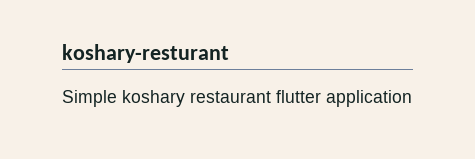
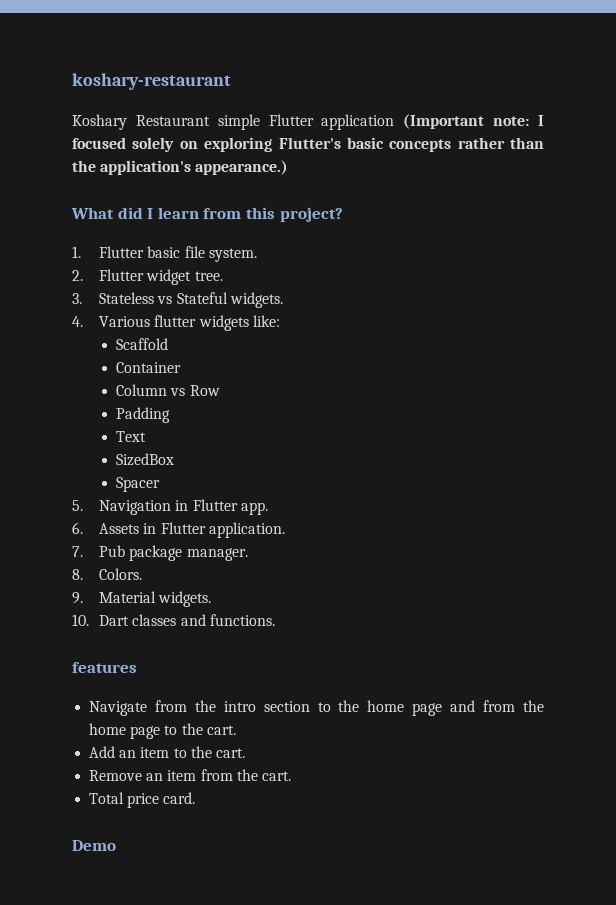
- koshary-resturant
- Simple koshary restaurant flutter application
+ koshary-restaurant
+ Koshary Restaurant simple Flutter application (Important note: I focused solely on exploring Flutter's basic concepts rather than the application's appearance.)
+ What did I learn from this project?
+ 1. Flutter basic file system.
+ 2. Flutter widget tree.
+ 3. Stateless vs Stateful widgets.
+ 4. Various flutter widgets like:
+ Scaffold
+ Container
+ Column vs Row
+ Padding
+ Text
+ SizedBox
+ Spacer
+ 5. Navigation in Flutter app.
+ 6. Assets in Flutter application.
+ 7. Pub package manager.
+ 8. Colors.
+ 9. Material widgets.
+ 10. Dart classes and functions.
+ features
+ Navigate from the intro section to the home page and from the home page to the cart.
+ Add an item to the cart.
+ Remove an item from the cart.
+ Total price card.
+ Demo

